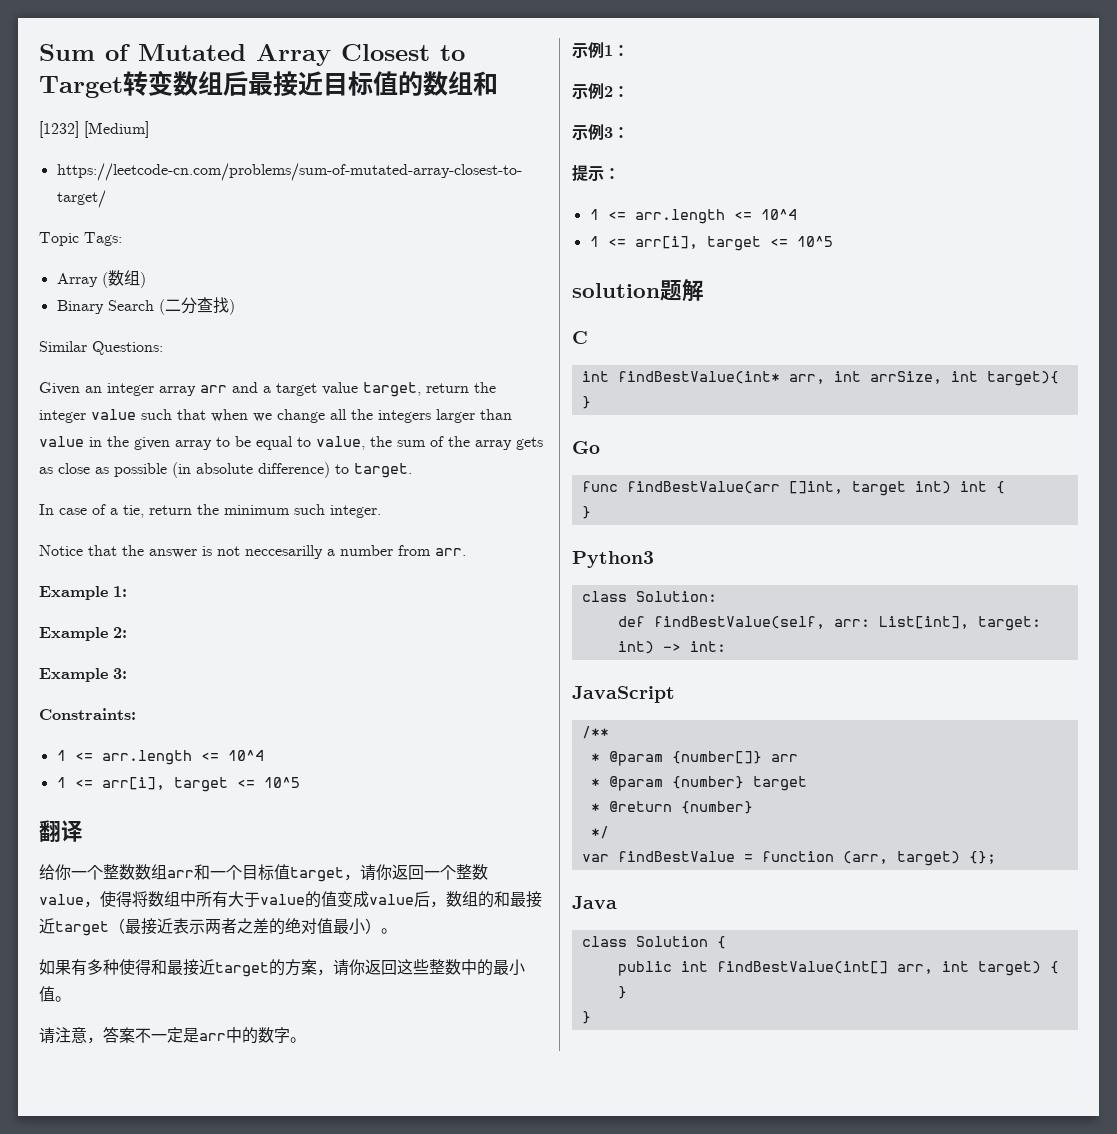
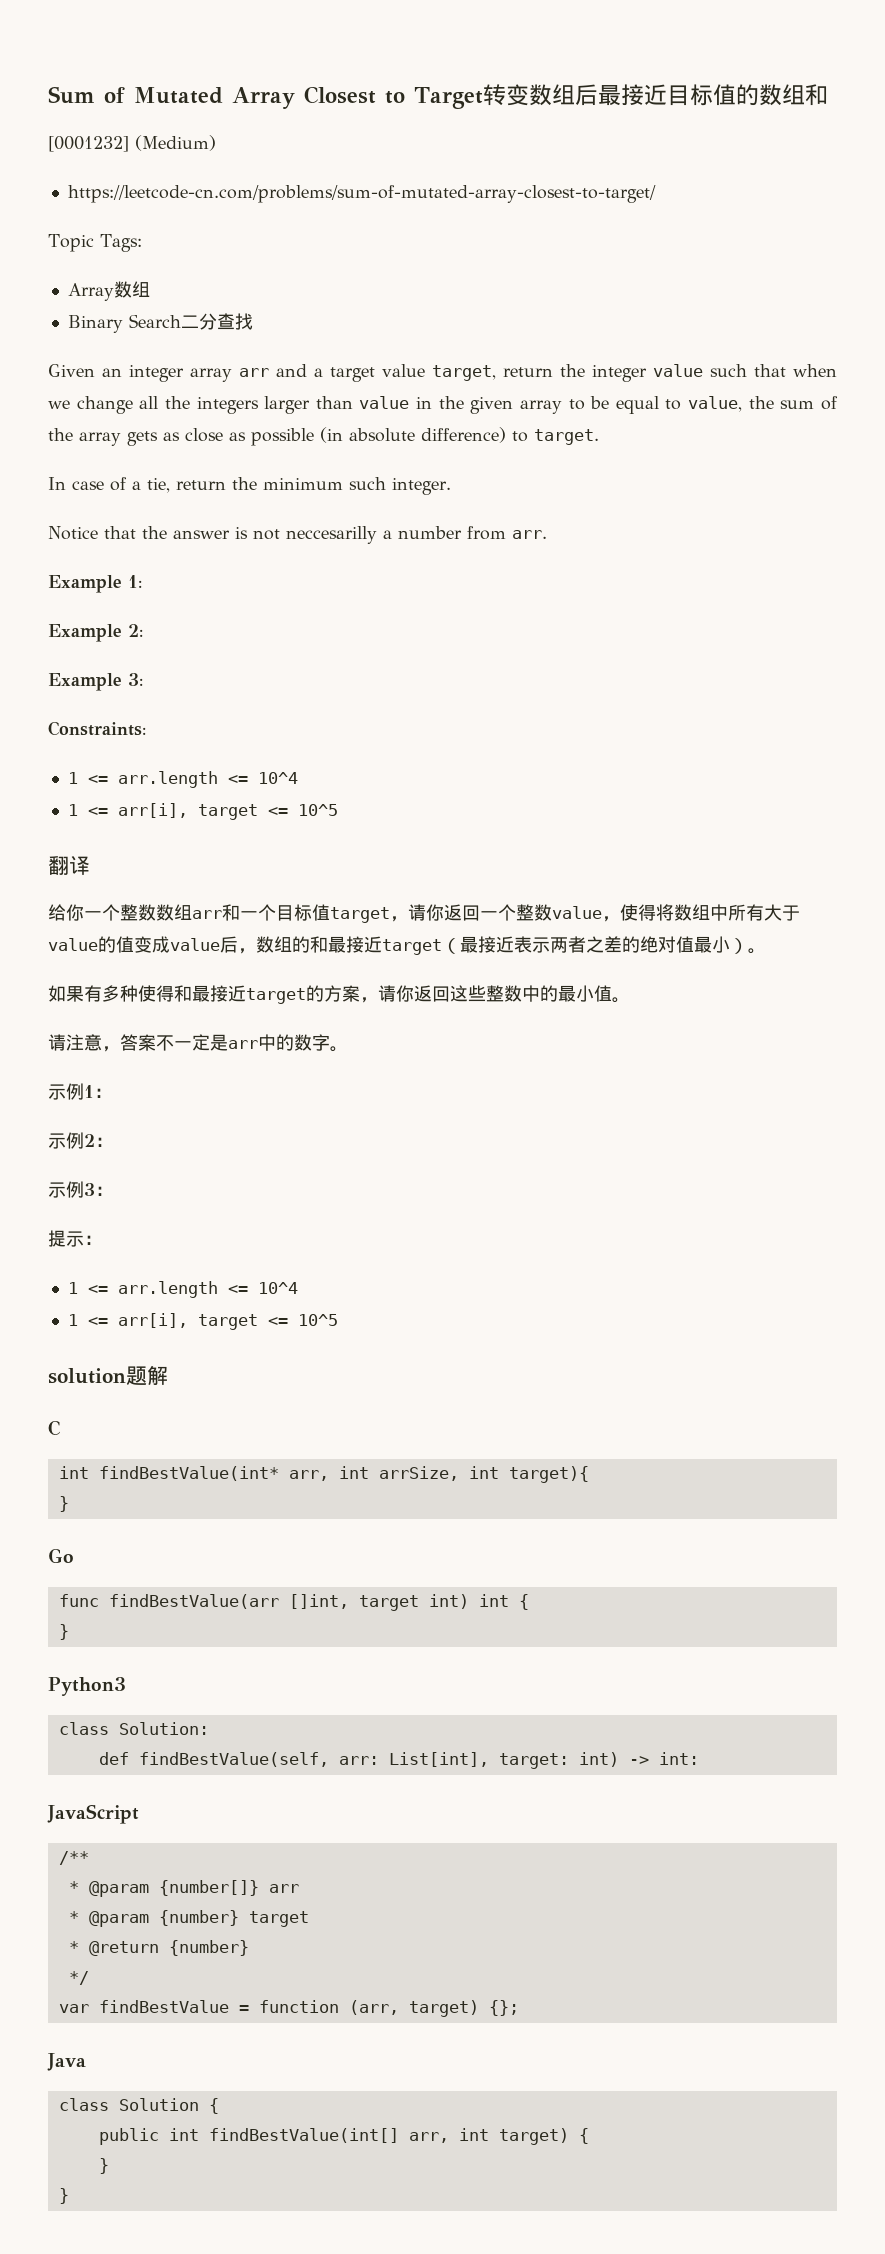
- [1232] [Medium]
+ [0001232] (Medium)
- Array (数组)
+ Array数组
- Binary Search (二分查找)
- Similar Questions:
+ Binary Search二分查找

